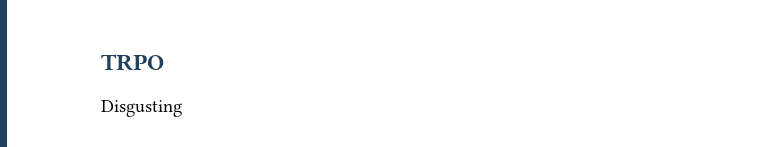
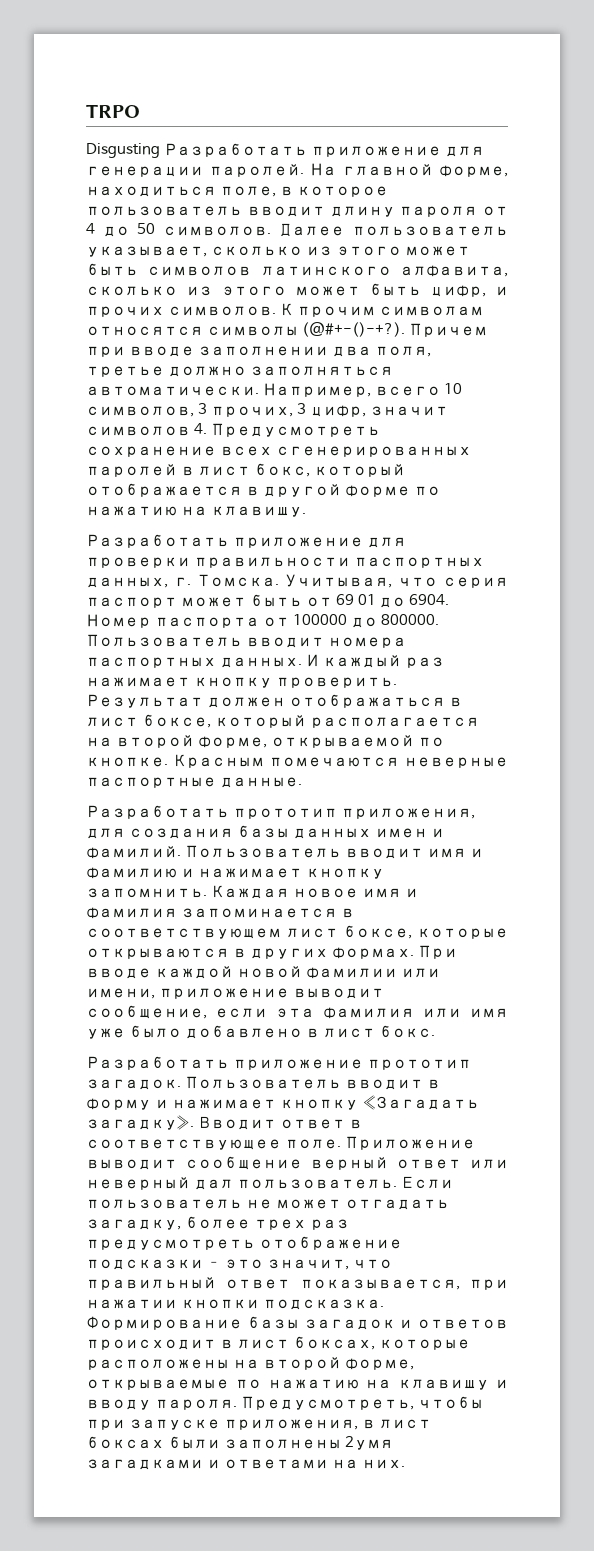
- Disgusting
+ Disgusting Разработать приложение для генерации паролей. На главной форме, находиться поле, в которое пользователь вводит длину пароля от 4 до 50 символов. Далее пользователь указывает, сколько из этого может быть символов латинского алфавита, сколько из этого может быть цифр, и прочих символов. К прочим символам относятся символы (@#+-()-+?). Причем при вводе заполнении два поля, третье должно заполняться автоматически. Например, всего 10 символов, 3 прочих, 3 цифр, значит символов 4. Предусмотреть сохранение всех сгенерированных паролей в лист бокс, который отображается в другой форме по нажатию на клавишу.
+ Разработать приложение для проверки правильности паспортных данных, г. Томска. Учитывая, что серия паспорт может быть от 69 01 до 6904. Номер паспорта от 100000 до 800000. Пользователь вводит номера паспортных данных. И каждый раз нажимает кнопку проверить. Результат должен отображаться в лист боксе, который располагается на второй форме, открываемой по кнопке. Красным помечаются неверные паспортные данные.
+ Разработать прототип приложения, для создания базы данных имен и фамилий. Пользователь вводит имя и фамилию и нажимает кнопку запомнить. Каждая новое имя и фамилия запоминается в соответствующем лист боксе, которые открываются в других формах. При вводе каждой новой фамилии или имени, приложение выводит сообщение, если эта фамилия или имя уже было добавлено в лист бокс.
+ Разработать приложение прототип загадок. Пользователь вводит в форму и нажимает кнопку «Загадать загадку». Вводит ответ в соответствующее поле. Приложение выводит сообщение верный ответ или неверный дал пользователь. Если пользователь не может отгадать загадку, более трех раз предусмотреть отображение подсказки – это значит, что правильный ответ показывается, при нажатии кнопки подсказка. Формирование базы загадок и ответов происходит в лист боксах, которые расположены на второй форме, открываемые по нажатию на клавишу и вводу пароля. Предусмотреть, чтобы при запуске приложения, в лист боксах были заполнены 2умя загадками и ответами на них.

